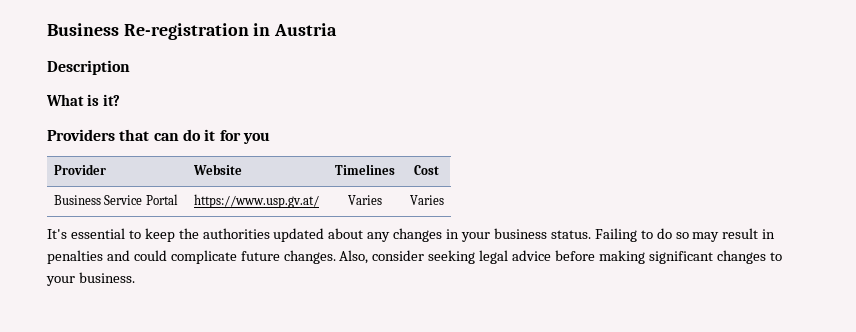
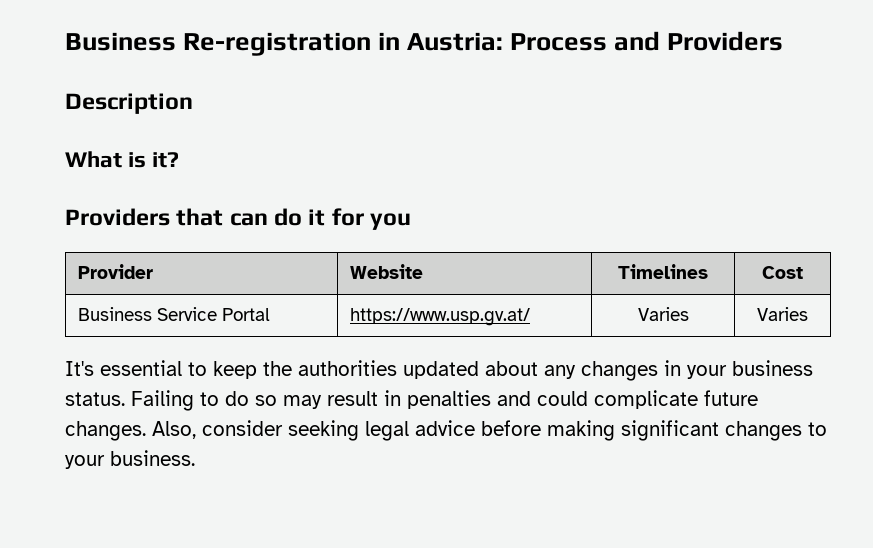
- Business Re-registration in Austria
+ Business Re-registration in Austria: Process and Providers

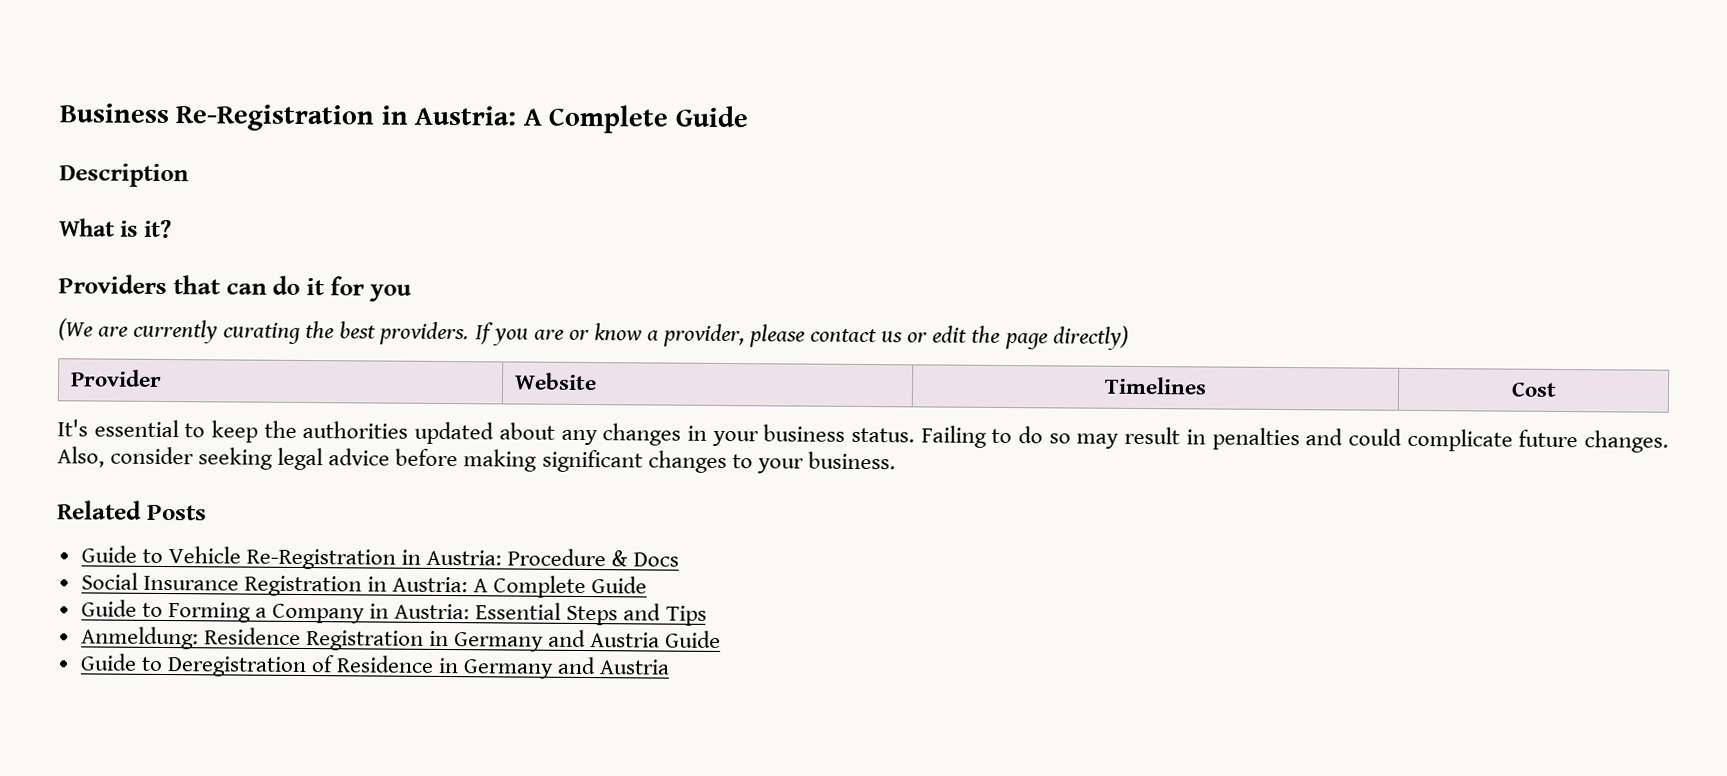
- Business Re-registration in Austria: Process and Providers
+ Business Re-Registration in Austria: A Complete Guide
+ (We are currently curating the best providers. If you are or know a provider, please contact us or edit the page directly)
  Provider | Website | Timelines | Cost
- Business Service Portal | https://www.usp.gv.at/ | Varies | Varies
+ Related Posts
+ Guide to Vehicle Re-Registration in Austria: Procedure & Docs
+ Social Insurance Registration in Austria: A Complete Guide
+ Guide to Forming a Company in Austria: Essential Steps and Tips
+ Anmeldung: Residence Registration in Germany and Austria Guide
+ Guide to Deregistration of Residence in Germany and Austria

